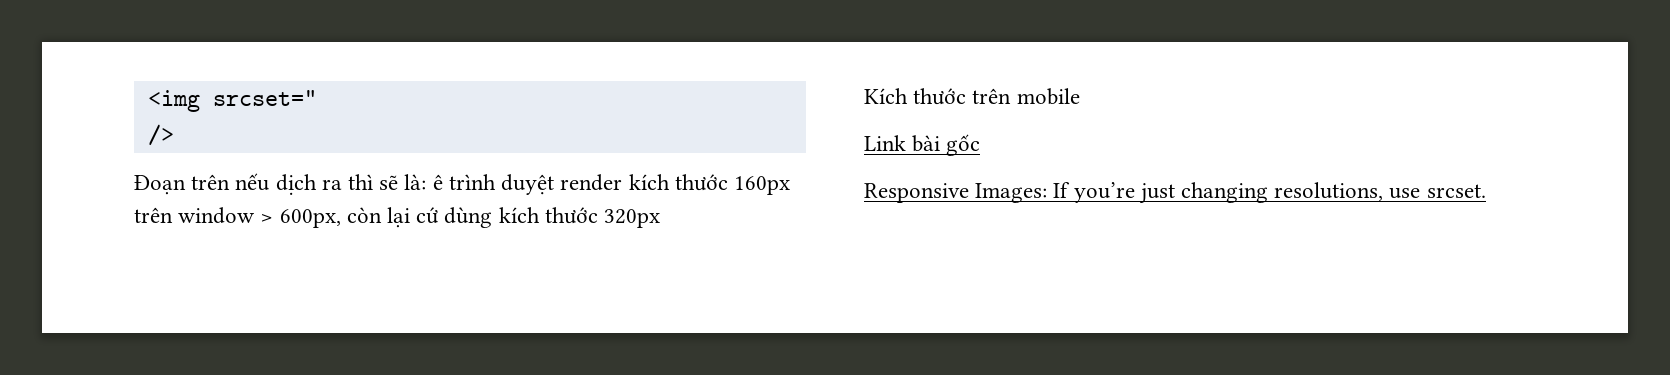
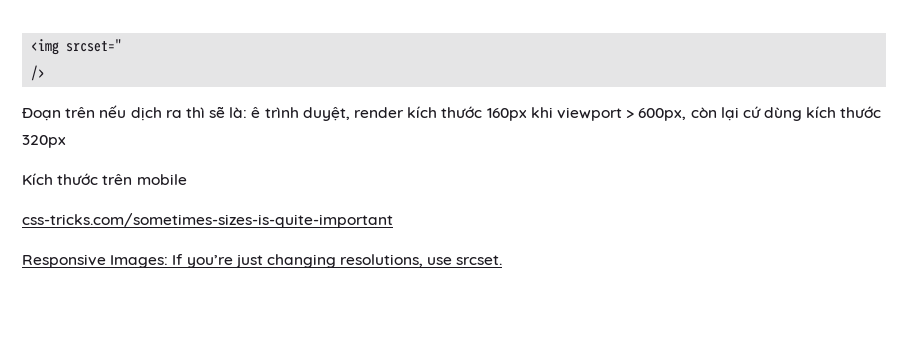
- Đoạn trên nếu dịch ra thì sẽ là: ê trình duyệt render kích thước 160px trên window > 600px, còn lại cứ dùng kích thước 320px
+ Đoạn trên nếu dịch ra thì sẽ là: ê trình duyệt, render kích thước 160px khi viewport > 600px, còn lại cứ dùng kích thước 320px
- Link bài gốc
+ css-tricks.com/sometimes-sizes-is-quite-important

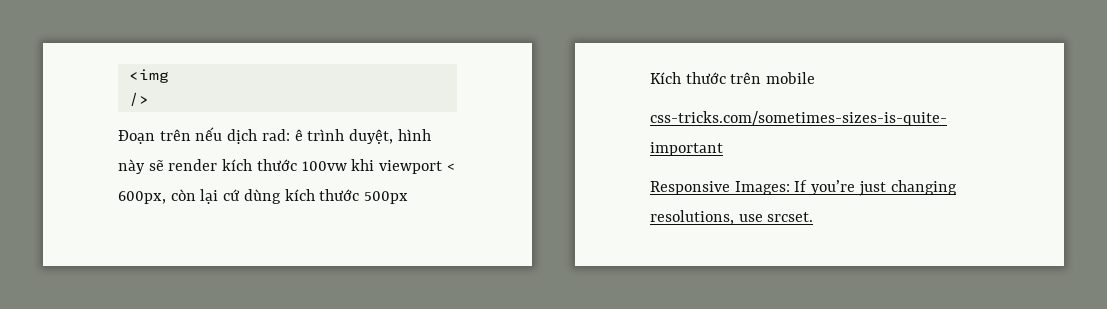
- <img srcset="
+ <img
- Đoạn trên nếu dịch ra thì sẽ là: ê trình duyệt, render kích thước 160px khi viewport > 600px, còn lại cứ dùng kích thước 320px
+ Đoạn trên nếu dịch rad: ê trình duyệt, hình này sẽ render kích thước 100vw khi viewport < 600px, còn lại cứ dùng kích thước 500px

